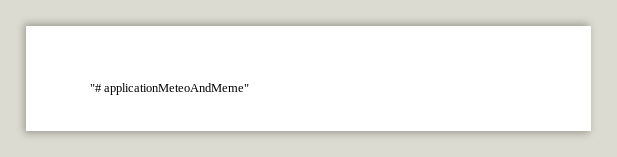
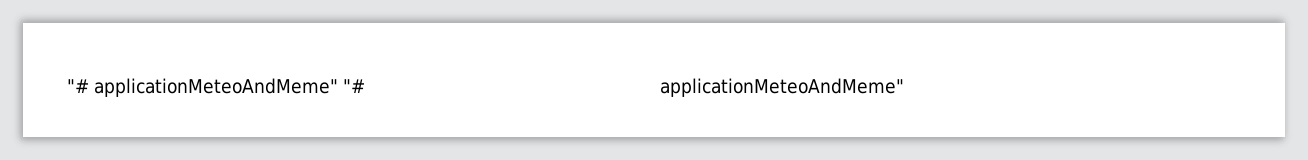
- "# applicationMeteoAndMeme"
+ "# applicationMeteoAndMeme" "# applicationMeteoAndMeme"

